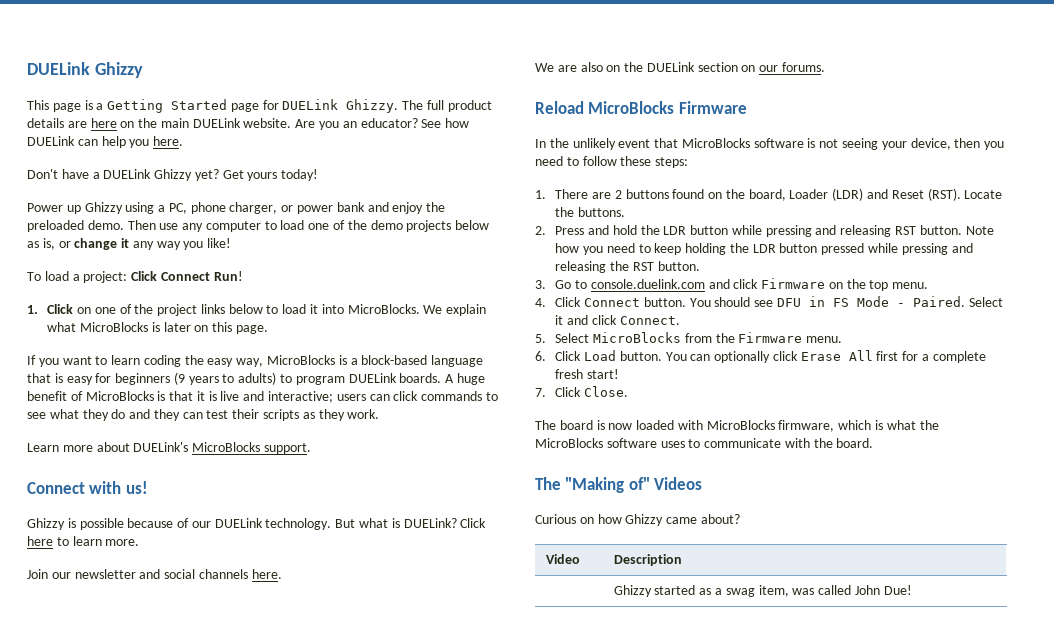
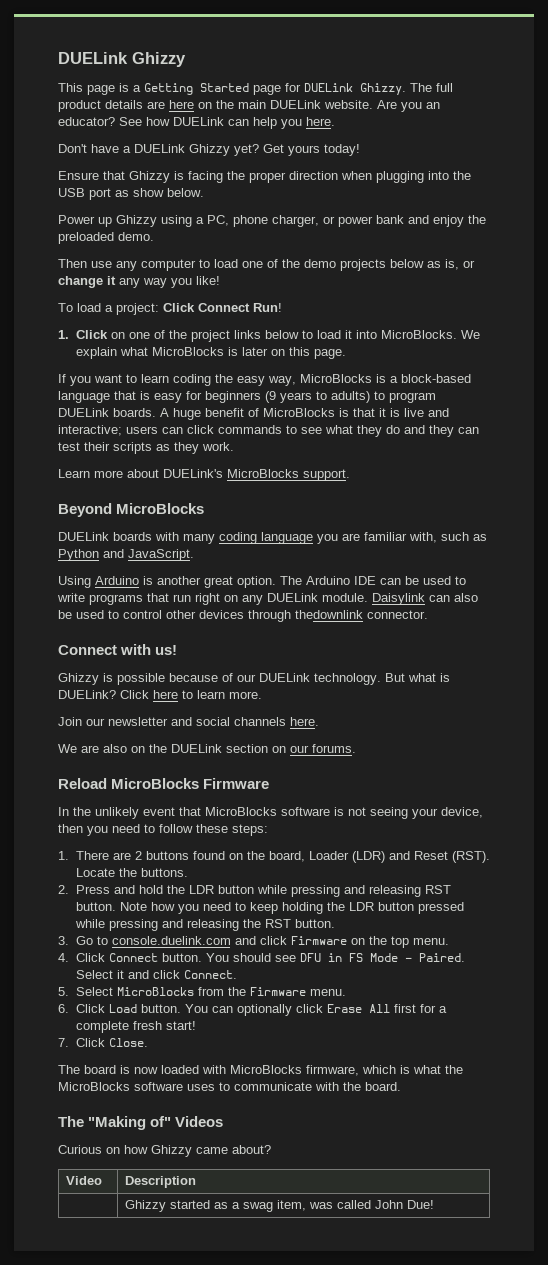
+ Ensure that Ghizzy is facing the proper direction when plugging into the USB port as show below.
- Power up Ghizzy using a PC, phone charger, or power bank and enjoy the preloaded demo. Then use any computer to load one of the demo projects below as is, or change it any way you like!
+ Power up Ghizzy using a PC, phone charger, or power bank and enjoy the preloaded demo.
+ Then use any computer to load one of the demo projects below as is, or change it any way you like!
+ Beyond MicroBlocks
+ DUELink boards with many coding language you are familiar with, such as Python and JavaScript.
+ Using Arduino is another great option. The Arduino IDE can be used to write programs that run right on any DUELink module. Daisylink can also be used to control other devices through thedownlink connector.

